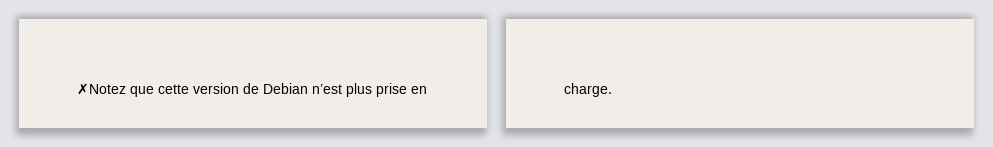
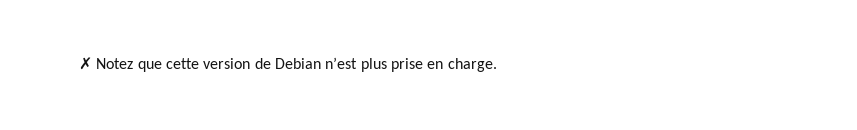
- ✗Notez que cette version de Debian n’est plus prise en charge.
+ ✗ Notez que cette version de Debian n’est plus prise en charge.

